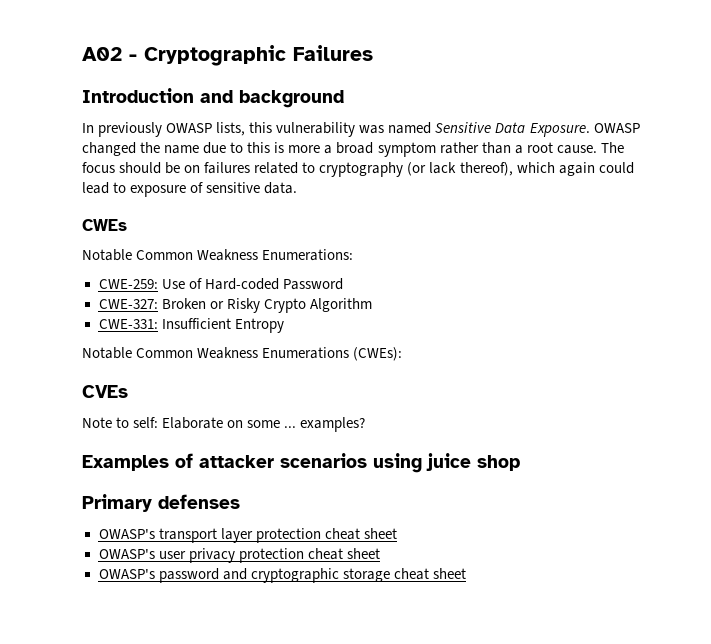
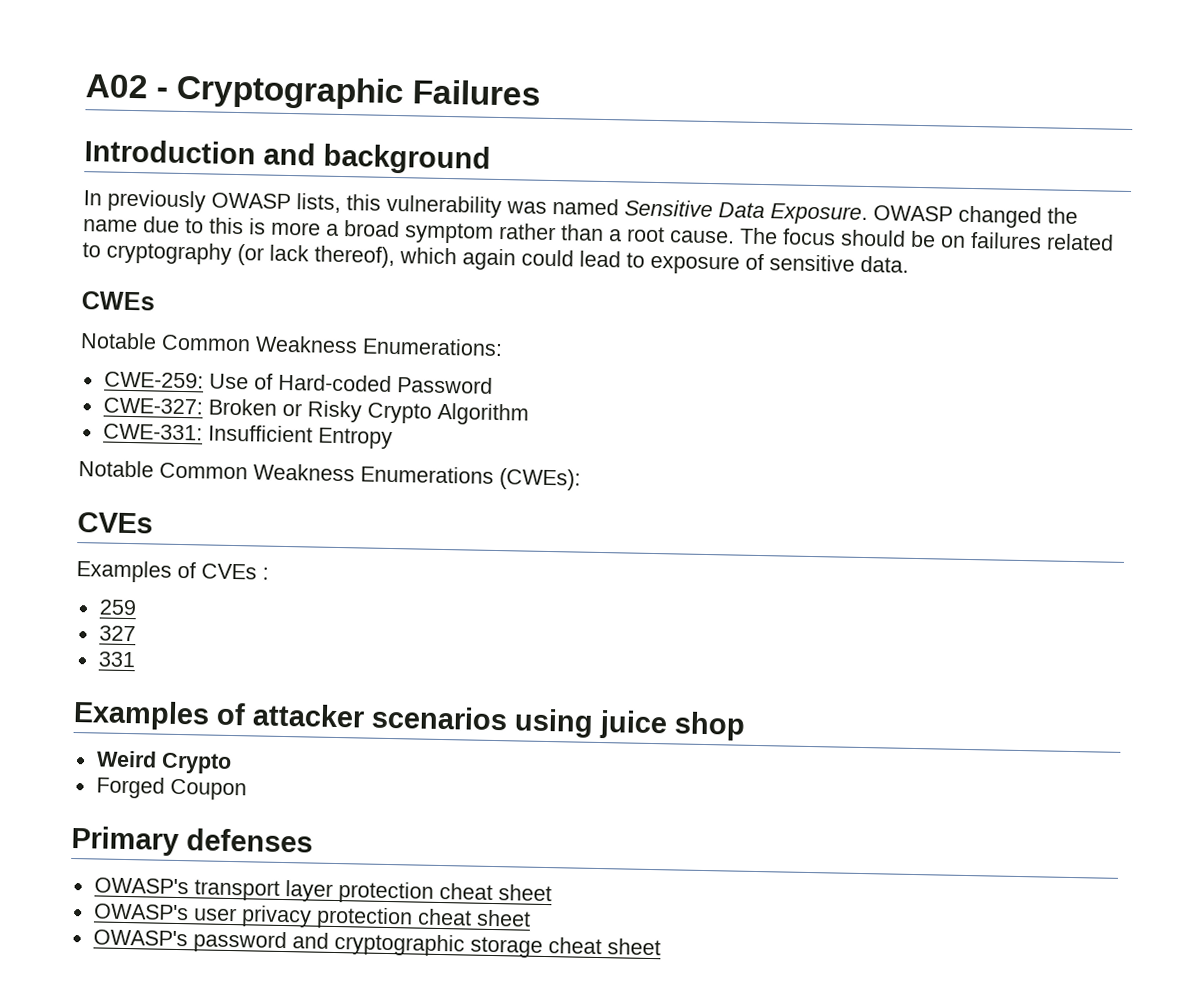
- Note to self: Elaborate on some ... examples?
+ Examples of CVEs :
+ 259
+ 327
+ 331
+ Weird Crypto
+ Forged Coupon

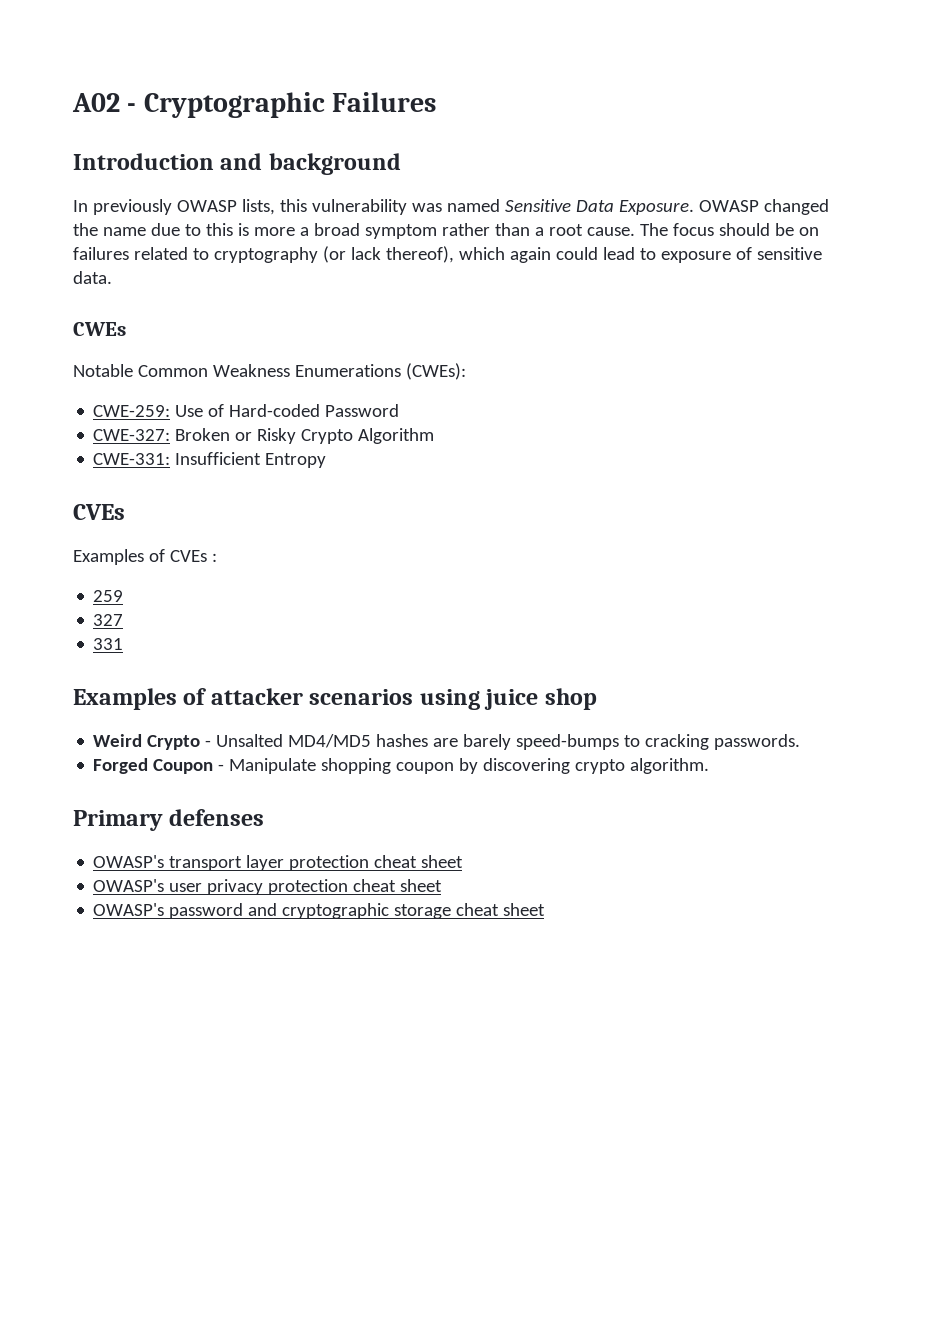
- Notable Common Weakness Enumerations:
+ Notable Common Weakness Enumerations (CWEs):
- Notable Common Weakness Enumerations (CWEs):
- Weird Crypto
- Forged Coupon
+ Weird Crypto - Unsalted MD4/MD5 hashes are barely speed-bumps to cracking passwords.
+ Forged Coupon - Manipulate shopping coupon by discovering crypto algorithm.

